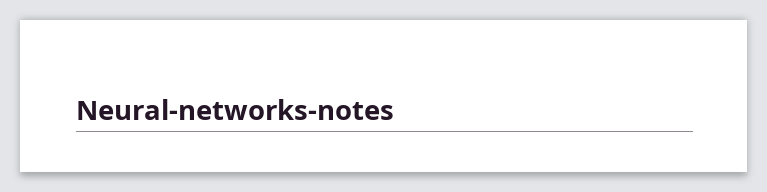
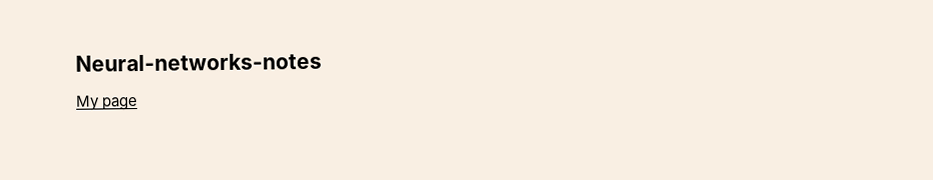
+ My page

